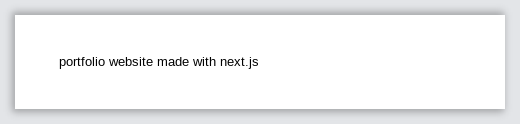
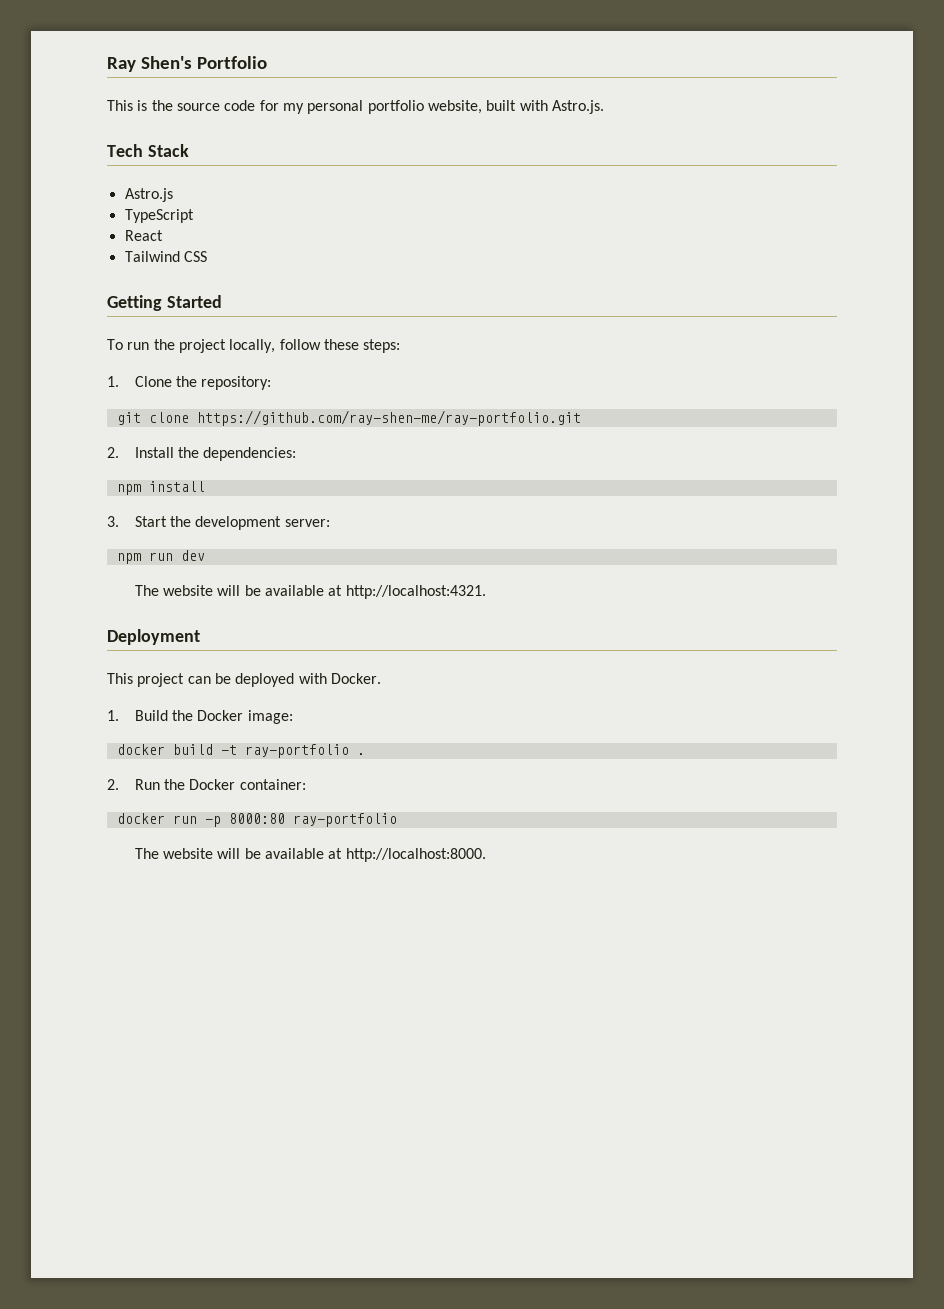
- portfolio website made with next.js
+ Ray Shen's Portfolio
+ This is the source code for my personal portfolio website, built with Astro.js.
+ Tech Stack
+ Astro.js
+ TypeScript
+ React
+ Tailwind CSS
+ Getting Started
+ To run the project locally, follow these steps:
+ 1. Clone the repository:
+ git clone https://github.com/ray-shen-me/ray-portfolio.git
+ 2. Install the dependencies:
+ npm install
+ 3. Start the development server:
+ npm run dev
+ The website will be available at http://localhost:4321.
+ Deployment
+ This project can be deployed with Docker.
+ 1. Build the Docker image:
+ docker build -t ray-portfolio .
+ 2. Run the Docker container:
+ docker run -p 8000:80 ray-portfolio
+ The website will be available at http://localhost:8000.

